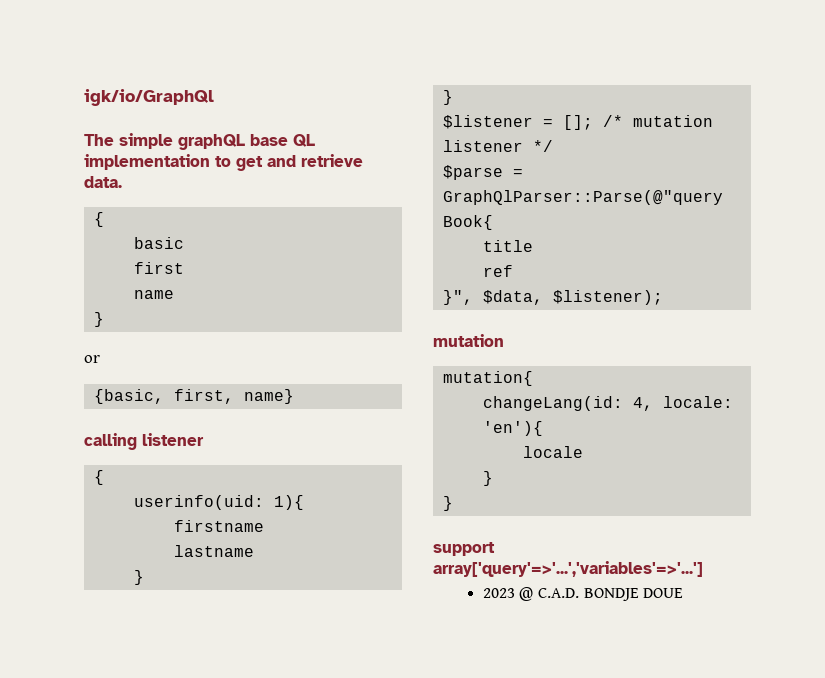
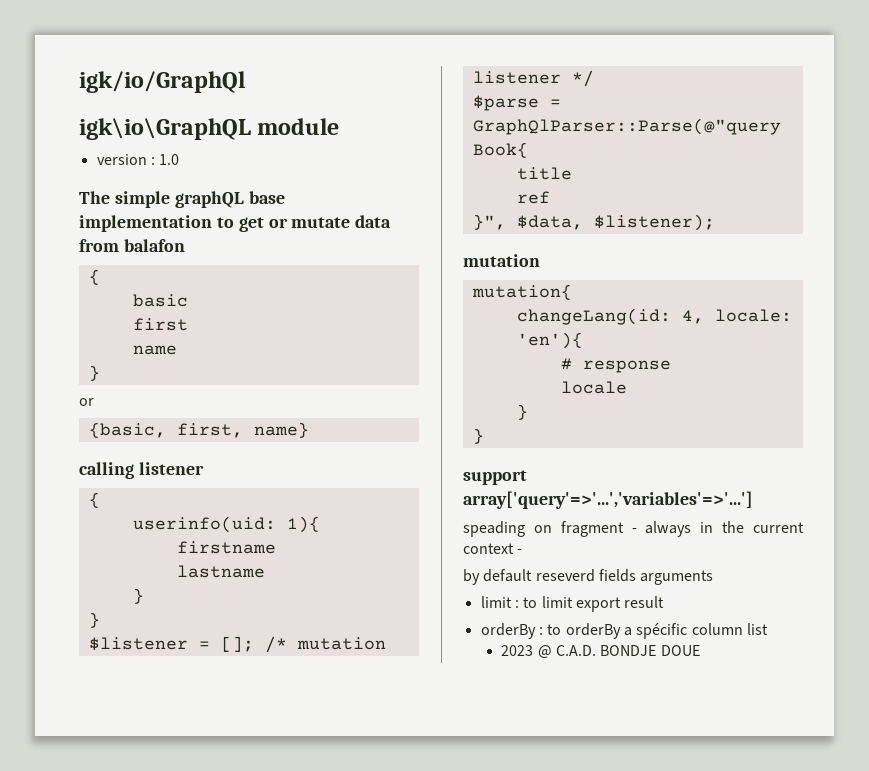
+ igk\io\GraphQL module
+ version : 1.0
- The simple graphQL base QL implementation to get and retrieve data.
+ The simple graphQL base implementation to get or mutate data from balafon
+ # response
+ speading on fragment - always in the current context -
+ by default reseverd fields arguments
+ limit : to limit export result
+ orderBy : to orderBy a spécific column list

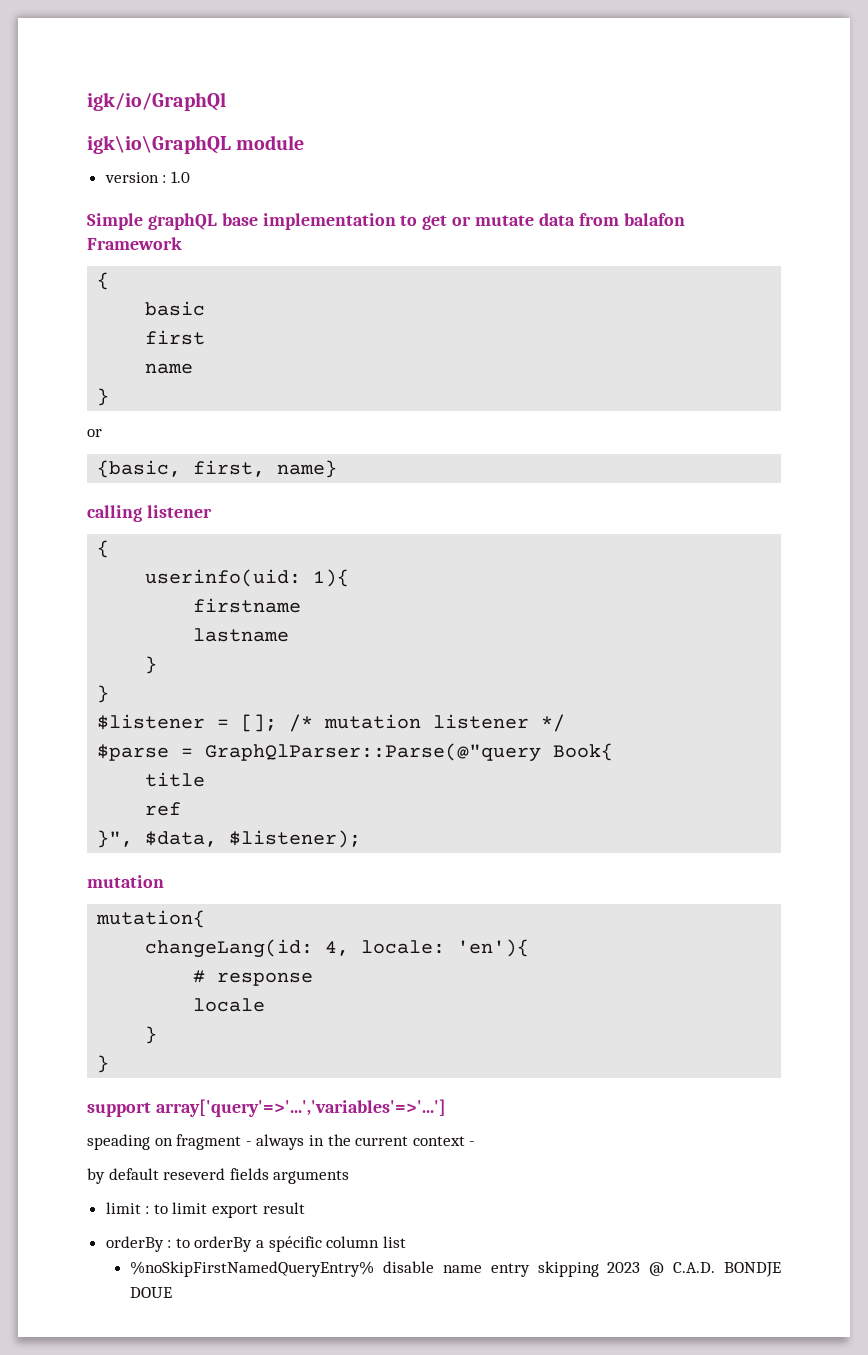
- The simple graphQL base implementation to get or mutate data from balafon
+ Simple graphQL base implementation to get or mutate data from balafon Framework
- 2023 @ C.A.D. BONDJE DOUE
+ %noSkipFirstNamedQueryEntry% disable name entry skipping 2023 @ C.A.D. BONDJE DOUE

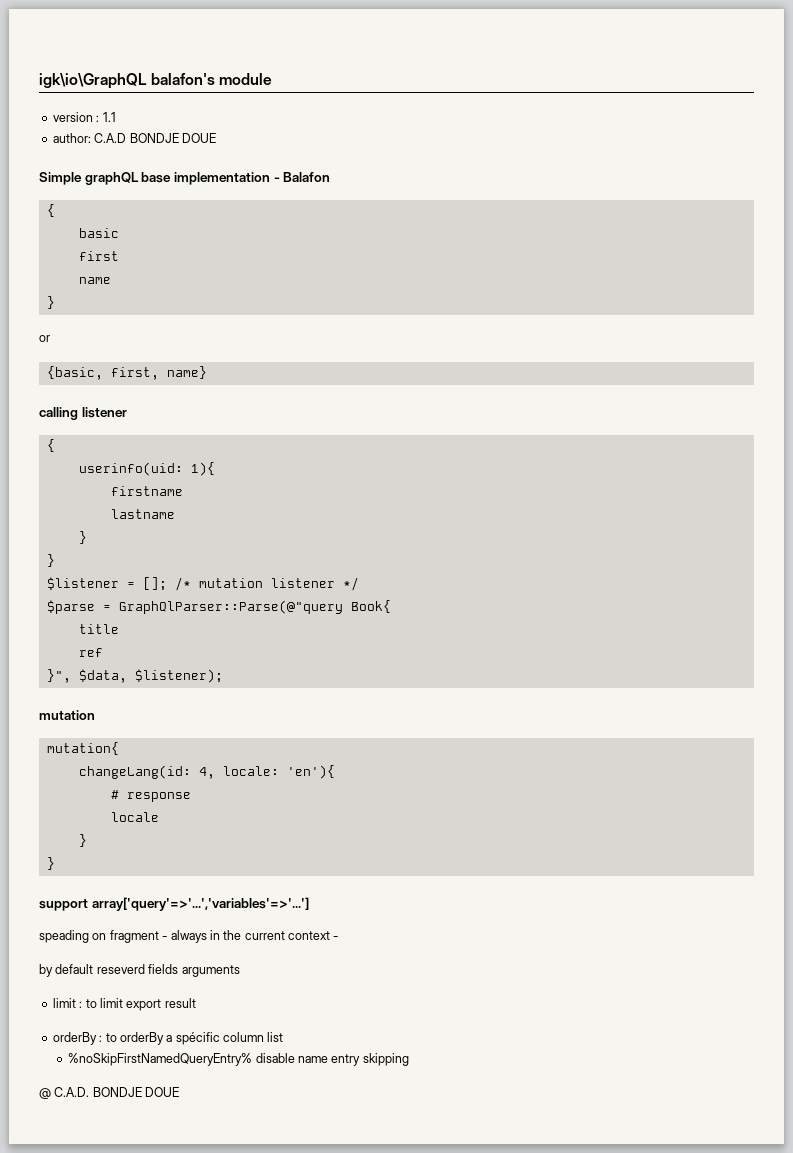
- igk/io/GraphQl
- igk\io\GraphQL module
+ igk\io\GraphQL balafon's module
- version : 1.0
+ version : 1.1
+ author: C.A.D BONDJE DOUE
- Simple graphQL base implementation to get or mutate data from balafon Framework
+ Simple graphQL base implementation - Balafon
- %noSkipFirstNamedQueryEntry% disable name entry skipping 2023 @ C.A.D. BONDJE DOUE
+ %noSkipFirstNamedQueryEntry% disable name entry skipping
+ @ C.A.D. BONDJE DOUE

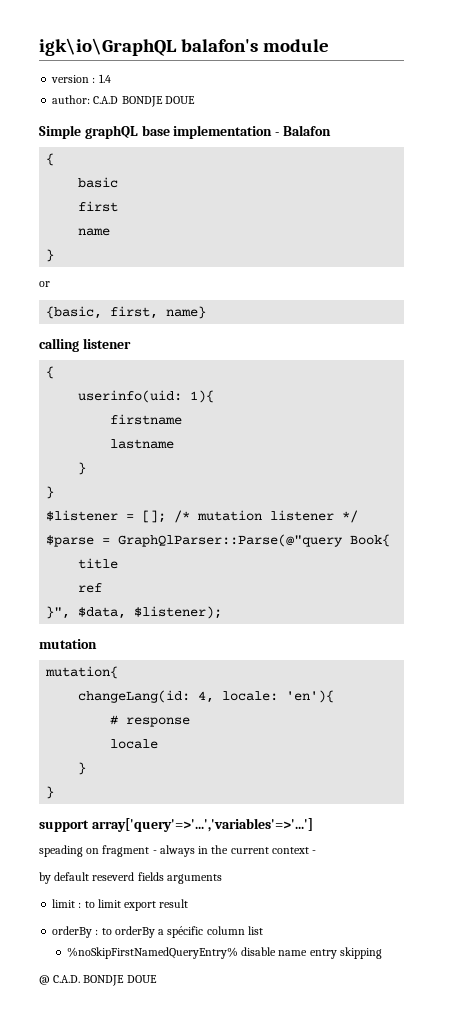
- version : 1.1
+ version : 1.4

